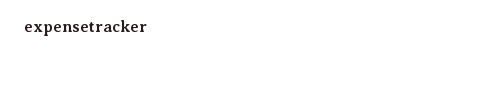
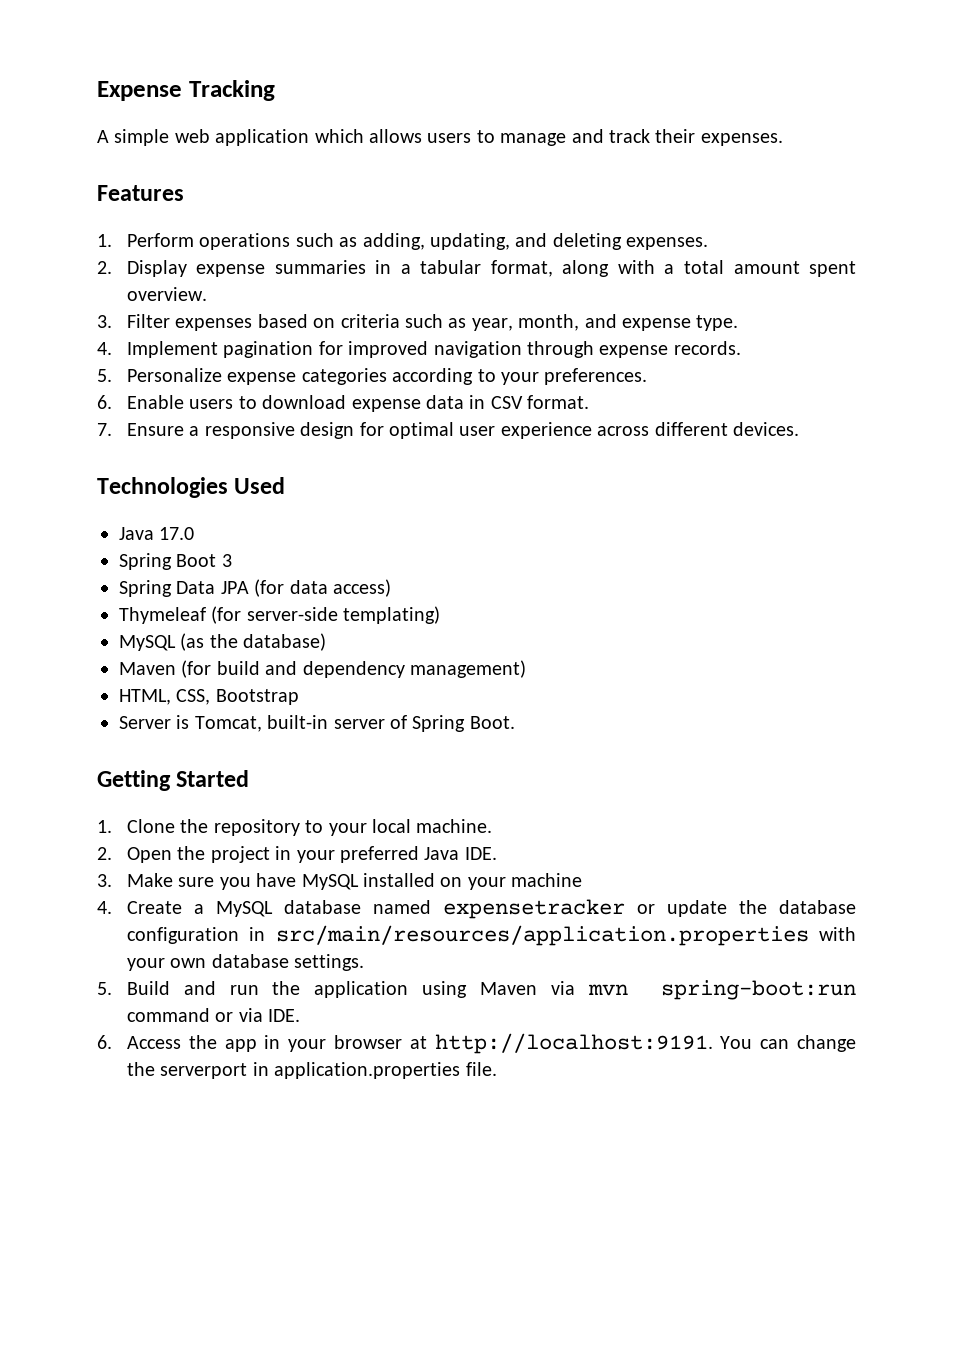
- expensetracker
+ Expense Tracking
+ A simple web application which allows users to manage and track their expenses.
+ Features
+ 1. Perform operations such as adding, updating, and deleting expenses.
+ 2. Display expense summaries in a tabular format, along with a total amount spent overview.
+ 3. Filter expenses based on criteria such as year, month, and expense type.
+ 4. Implement pagination for improved navigation through expense records.
+ 5. Personalize expense categories according to your preferences.
+ 6. Enable users to download expense data in CSV format.
+ 7. Ensure a responsive design for optimal user experience across different devices.
+ Technologies Used
+ Java 17.0
+ Spring Boot 3
+ Spring Data JPA (for data access)
+ Thymeleaf (for server-side templating)
+ MySQL (as the database)
+ Maven (for build and dependency management)
+ HTML, CSS, Bootstrap
+ Server is Tomcat, built-in server of Spring Boot.
+ Getting Started
+ 1. Clone the repository to your local machine.
+ 2. Open the project in your preferred Java IDE.
+ 3. Make sure you have MySQL installed on your machine
+ 4. Create a MySQL database named expensetracker or update the database configuration in src/main/resources/application.properties with your own database settings.
+ 5. Build and run the application using Maven via mvn spring-boot:run command or via IDE.
+ 6. Access the app in your browser at http://localhost:9191. You can change the serverport in application.properties file.

